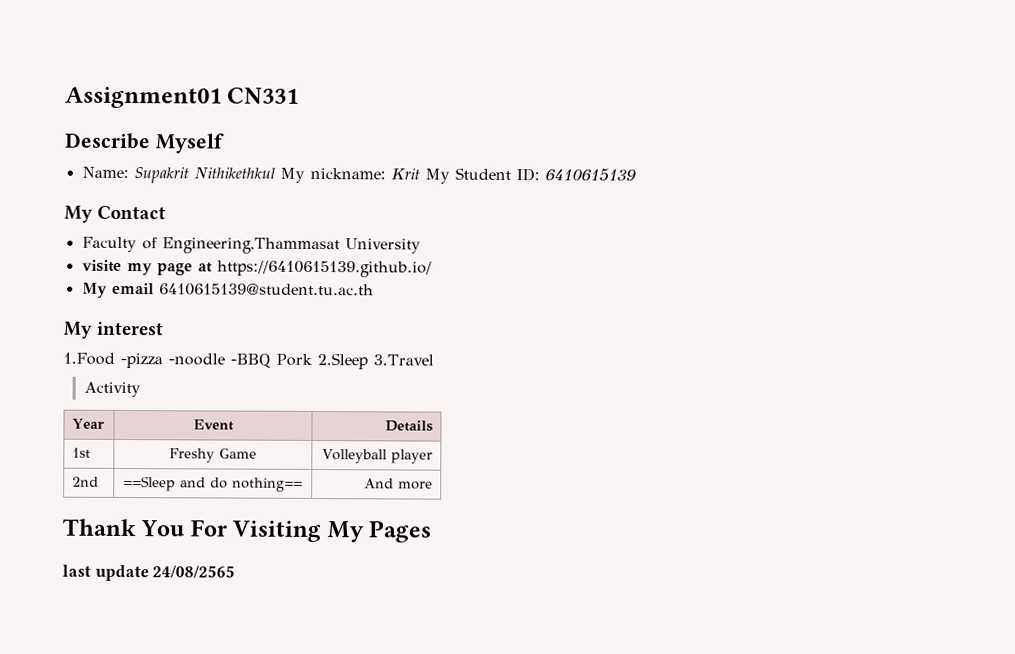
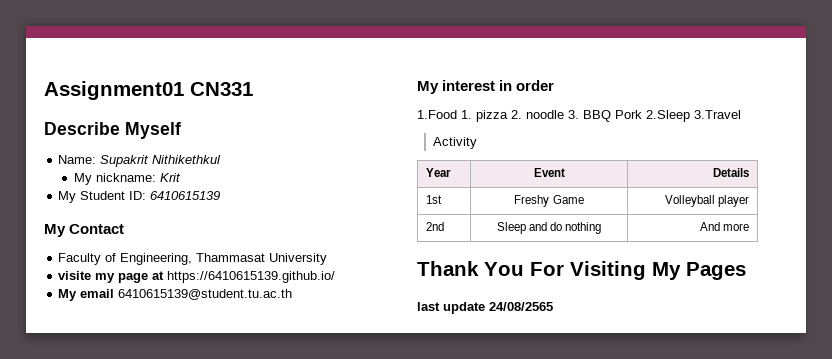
- Name: Supakrit Nithikethkul My nickname: Krit My Student ID: 6410615139
+ Name: Supakrit Nithikethkul
+ My nickname: Krit
+ My Student ID: 6410615139
- Faculty of Engineering,Thammasat University
+ Faculty of Engineering, Thammasat University
- My interest
+ My interest in order
- 1.Food -pizza -noodle -BBQ Pork 2.Sleep 3.Travel
+ 1.Food 1. pizza 2. noodle 3. BBQ Pork 2.Sleep 3.Travel
- 2nd | ==Sleep and do nothing== | And more
+ 2nd | Sleep and do nothing | And more

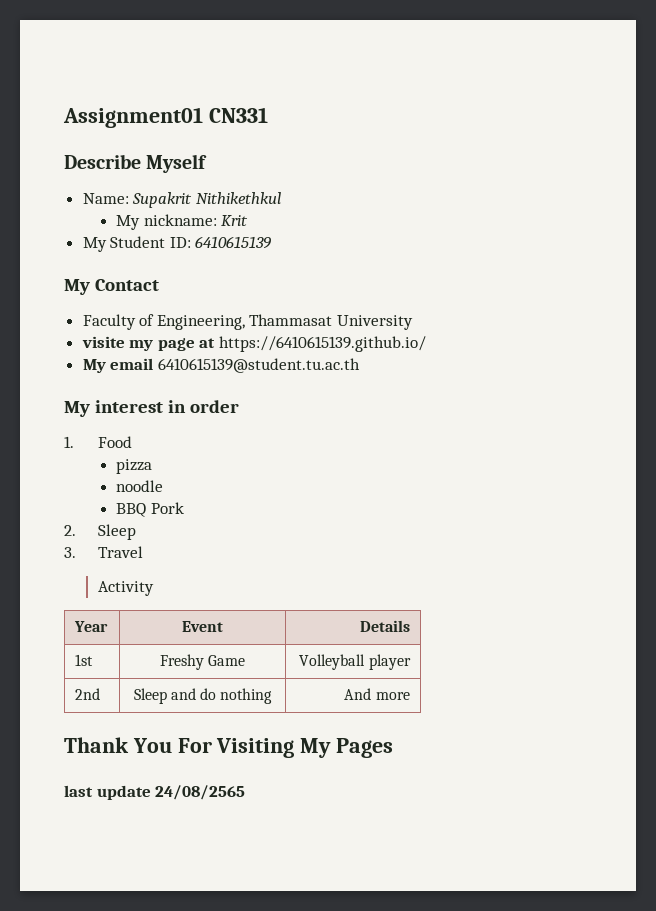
- 1.Food 1. pizza 2. noodle 3. BBQ Pork 2.Sleep 3.Travel
+ 1. Food
+ pizza
+ noodle
+ BBQ Pork
+ 2. Sleep
+ 3. Travel

